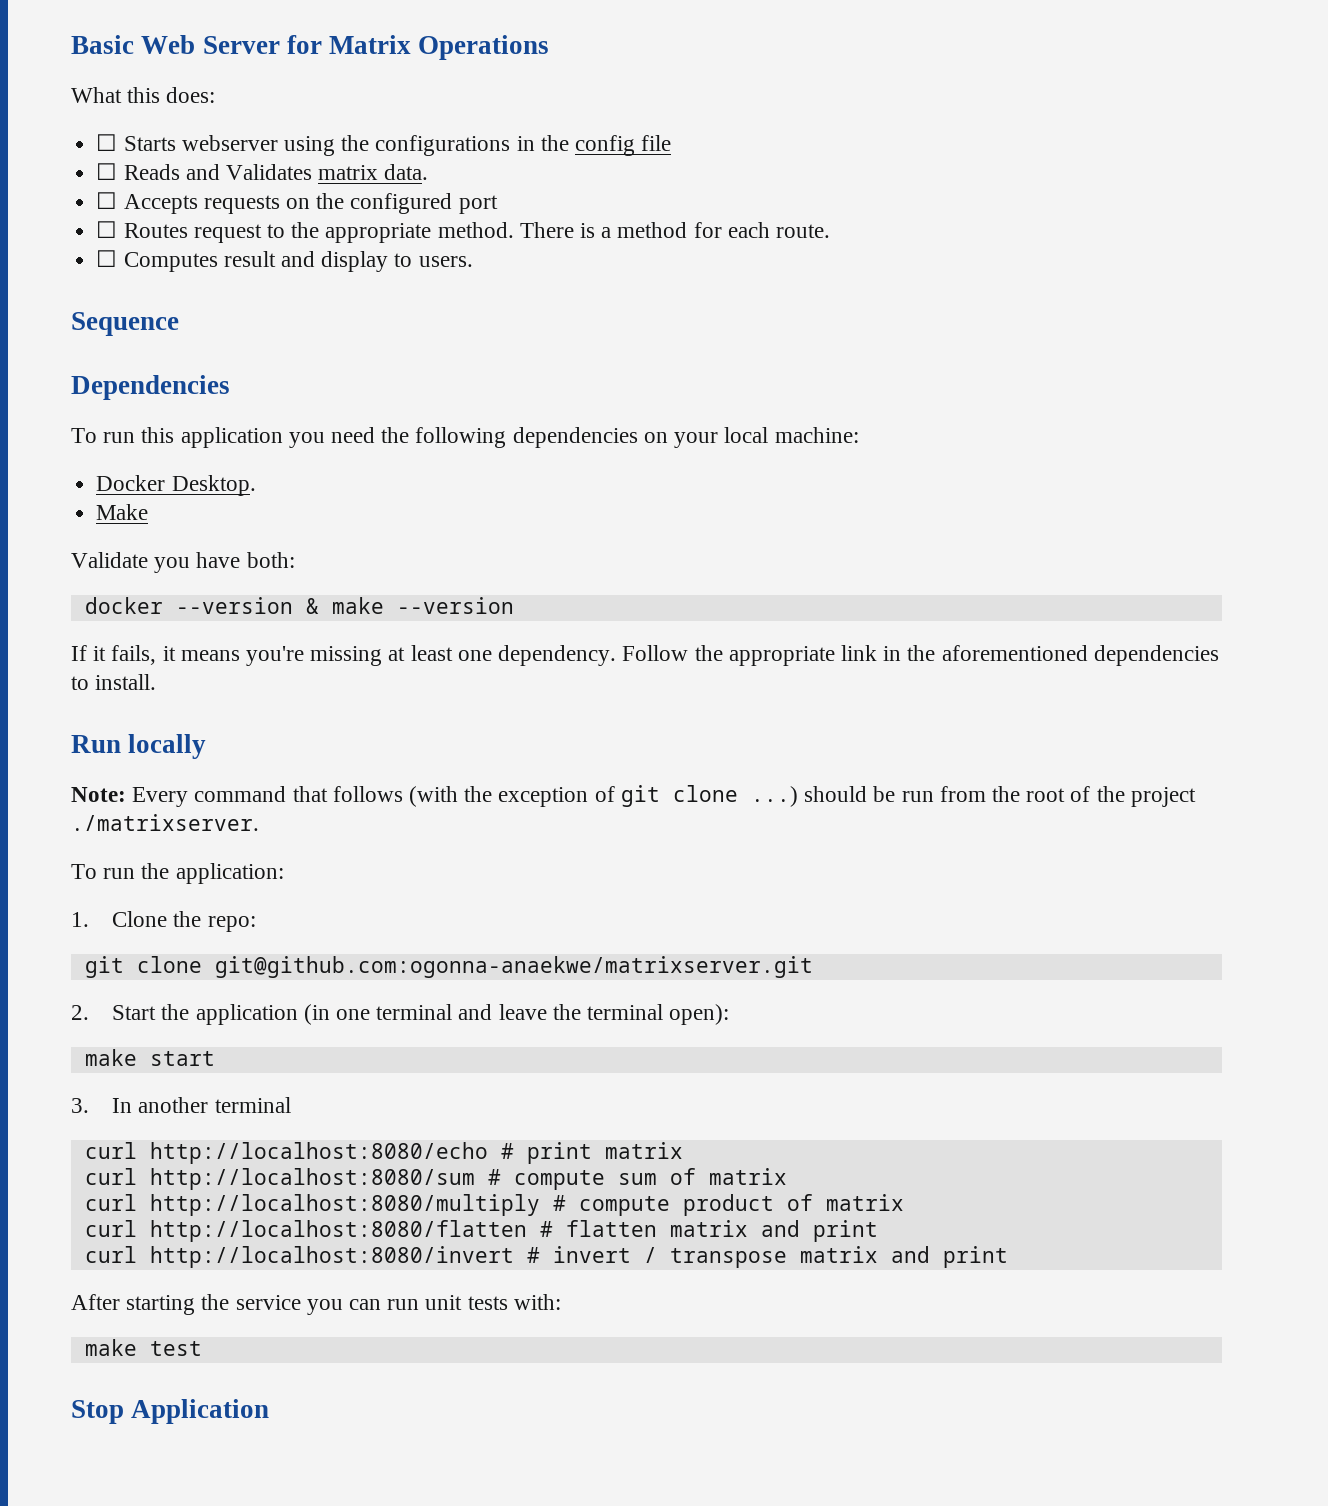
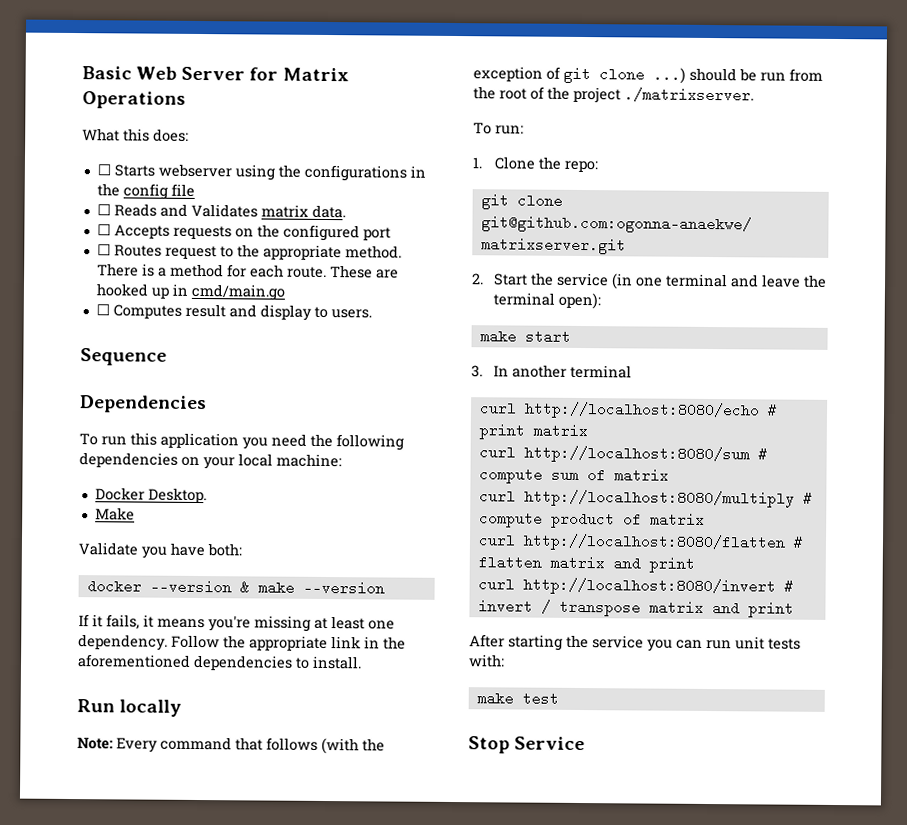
+ These are hooked up in cmd/main.go
- To run the application:
+ To run:
- 2. Start the application (in one terminal and leave the terminal open):
+ 2. Start the service (in one terminal and leave the terminal open):
- Stop Application
+ Stop Service

